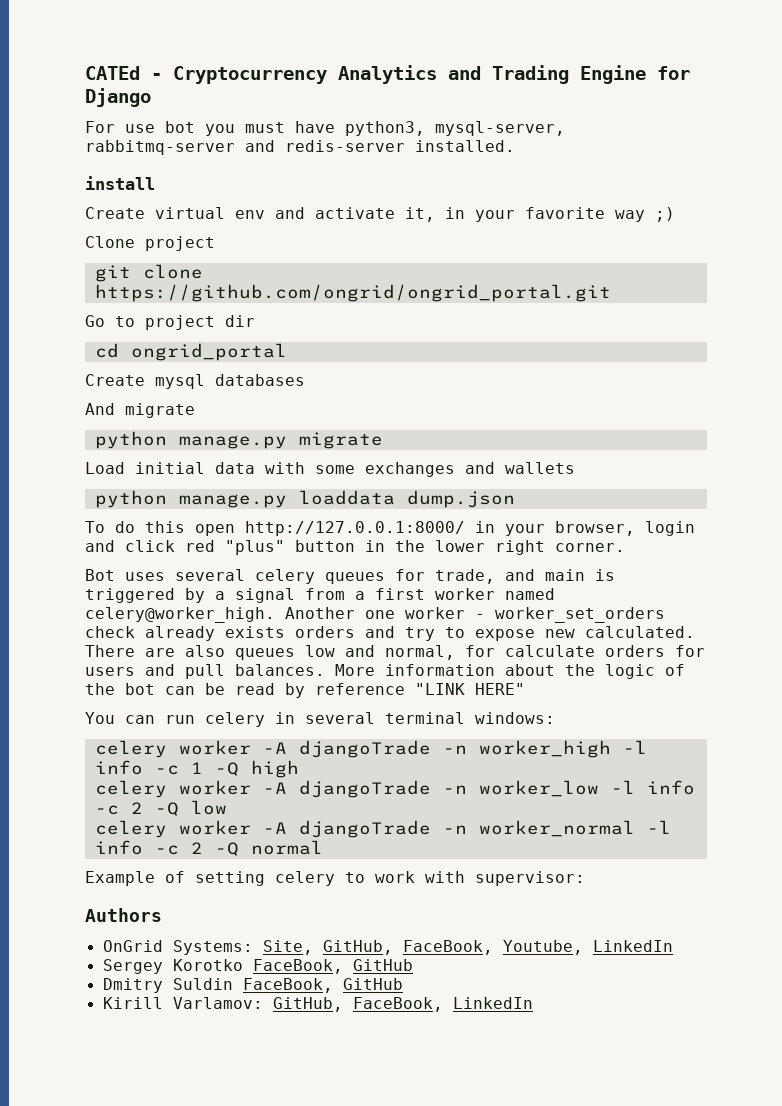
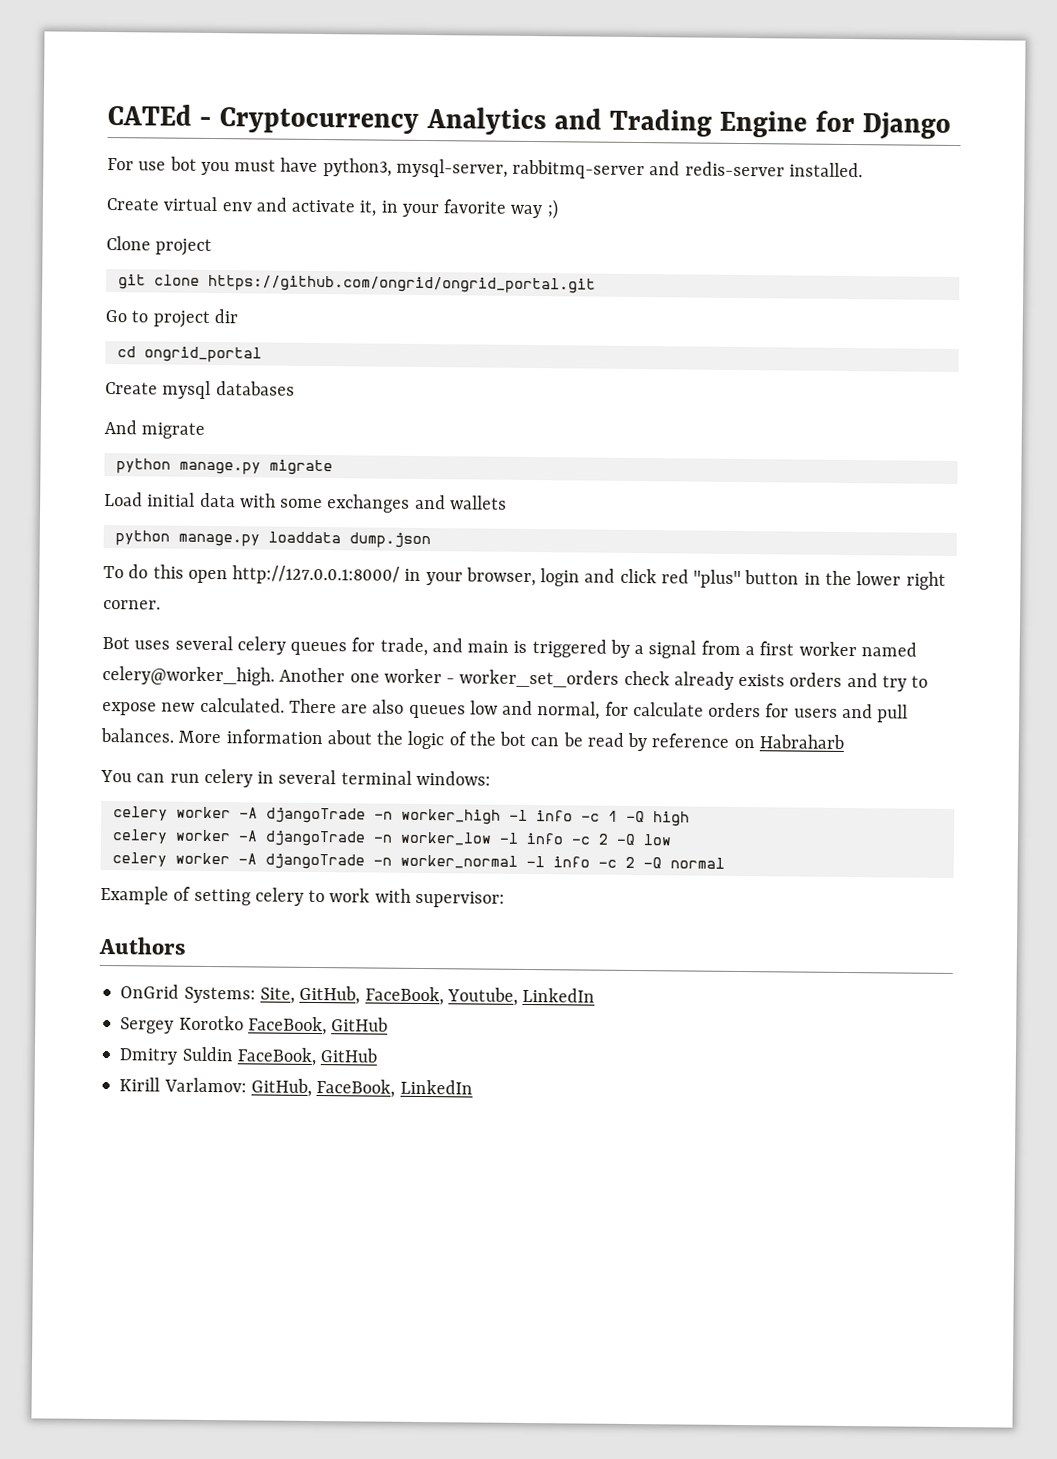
- install
- More information about the logic of the bot can be read by reference "LINK HERE"
+ More information about the logic of the bot can be read by reference on Habraharb

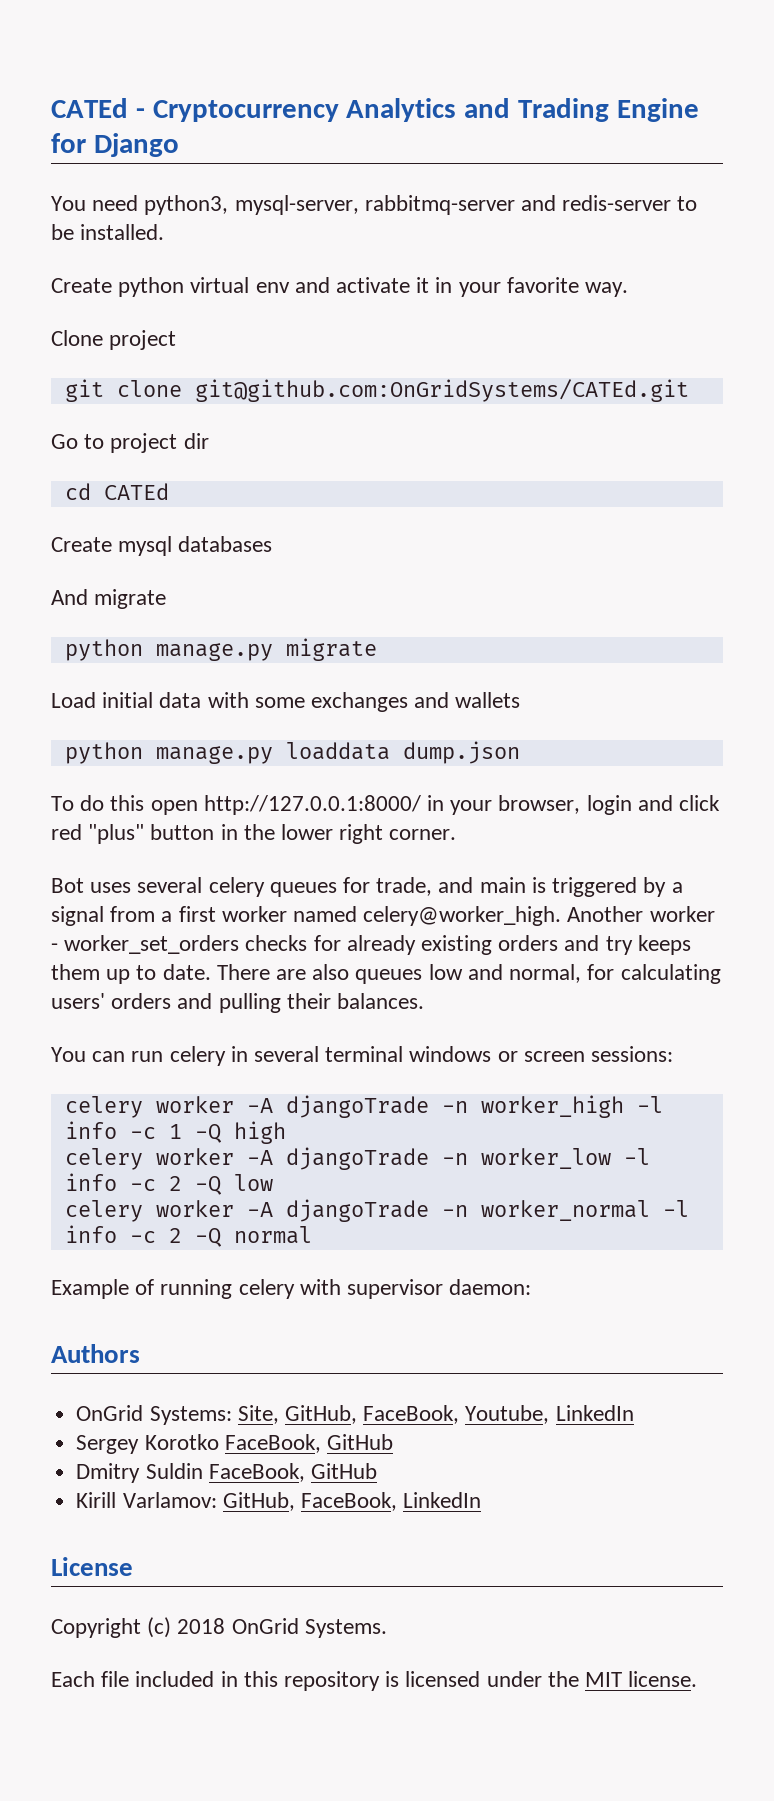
- For use bot you must have python3, mysql-server, rabbitmq-server and redis-server installed.
+ You need python3, mysql-server, rabbitmq-server and redis-server to be installed.
- Create virtual env and activate it, in your favorite way ;)
+ Create python virtual env and activate it in your favorite way.
- git clone https://github.com/ongrid/ongrid_portal.git
+ git clone git@github.com:OnGridSystems/CATEd.git
- cd ongrid_portal
+ cd CATEd
- Another one worker - worker_set_orders check already exists orders and try to expose new calculated.
+ Another worker - worker_set_orders checks for already existing orders and try keeps them up to date.
- There are also queues low and normal, for calculate orders for users and pull balances. More information about the logic of the bot can be read by reference on Habraharb
+ There are also queues low and normal, for calculating users' orders and pulling their balances.
- You can run celery in several terminal windows:
+ You can run celery in several terminal windows or screen sessions:
- Example of setting celery to work with supervisor:
+ Example of running celery with supervisor daemon:
+ License
+ Copyright (c) 2018 OnGrid Systems.
+ Each file included in this repository is licensed under the MIT license.

